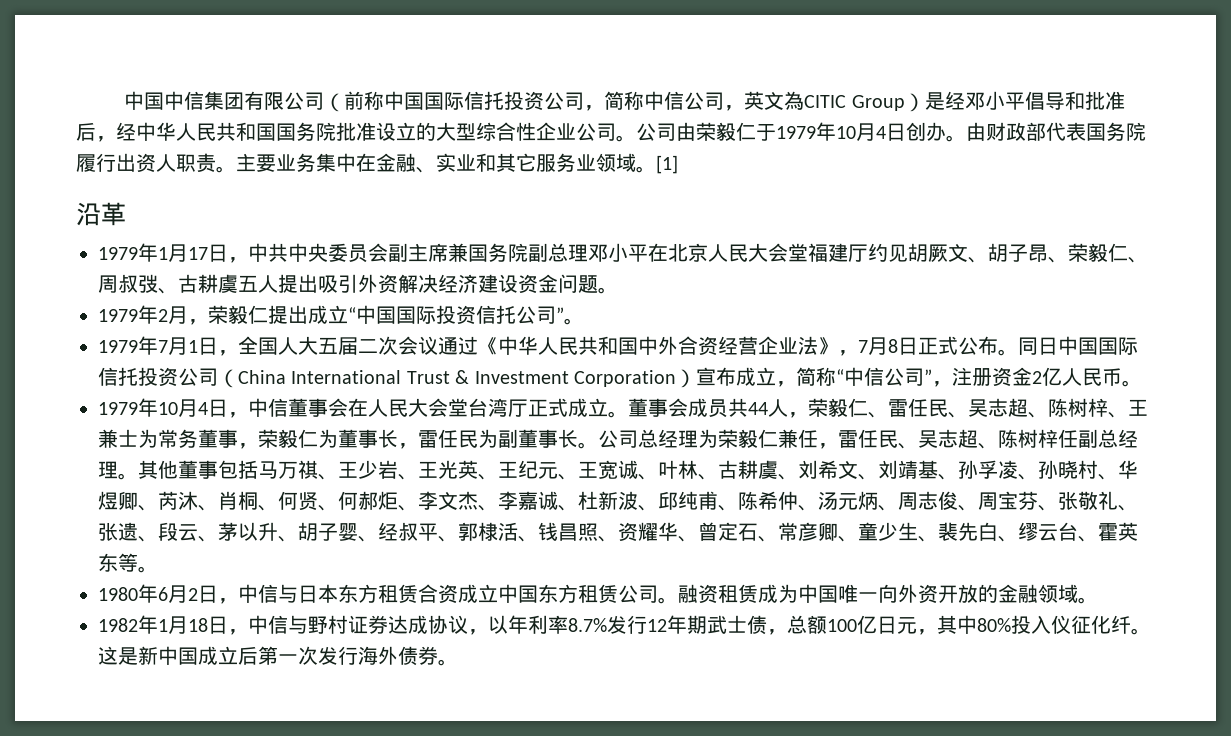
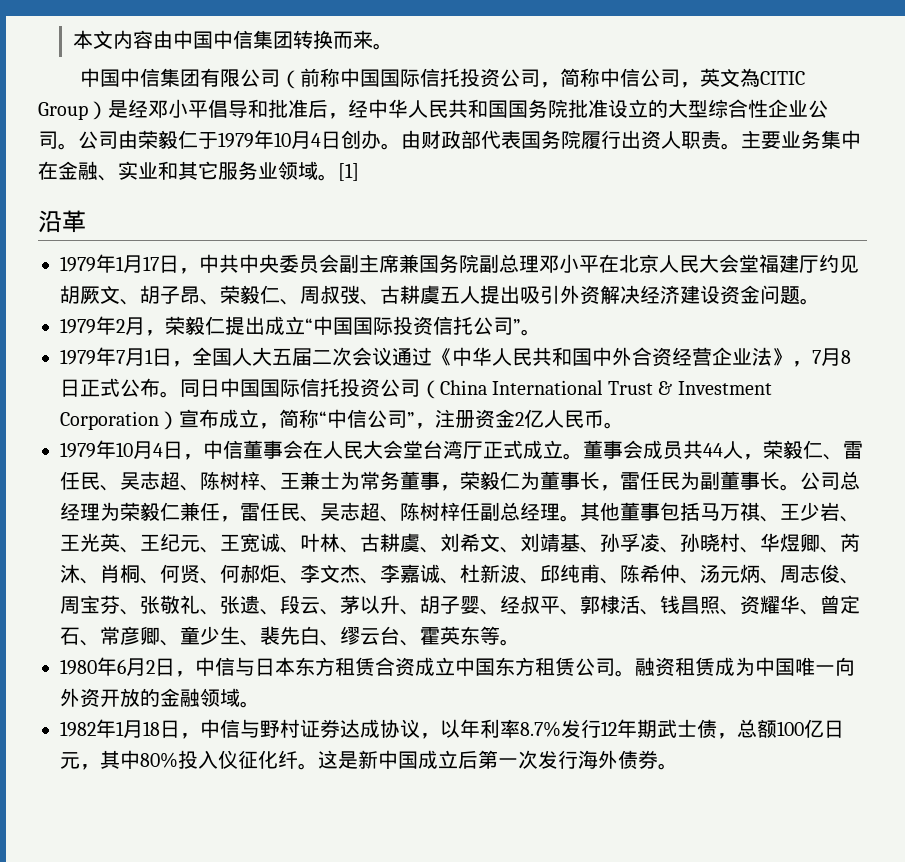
+ 本文内容由中国中信集团转换而来。

